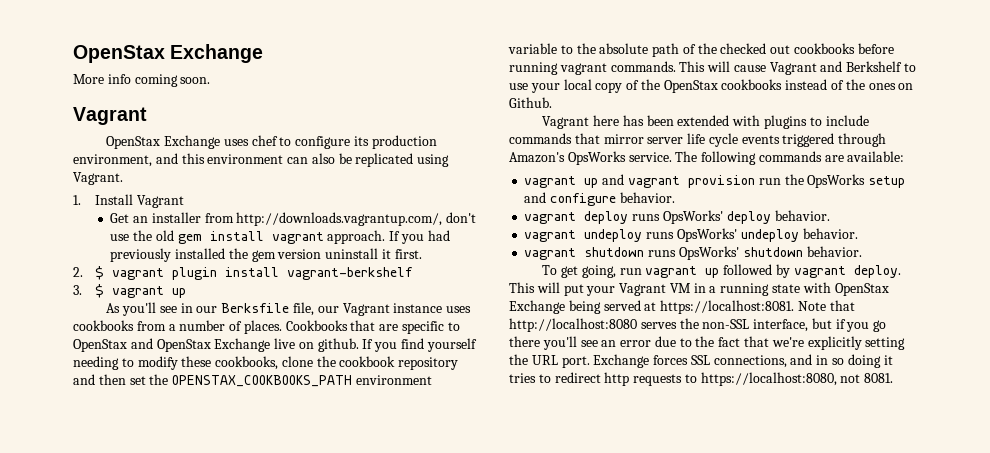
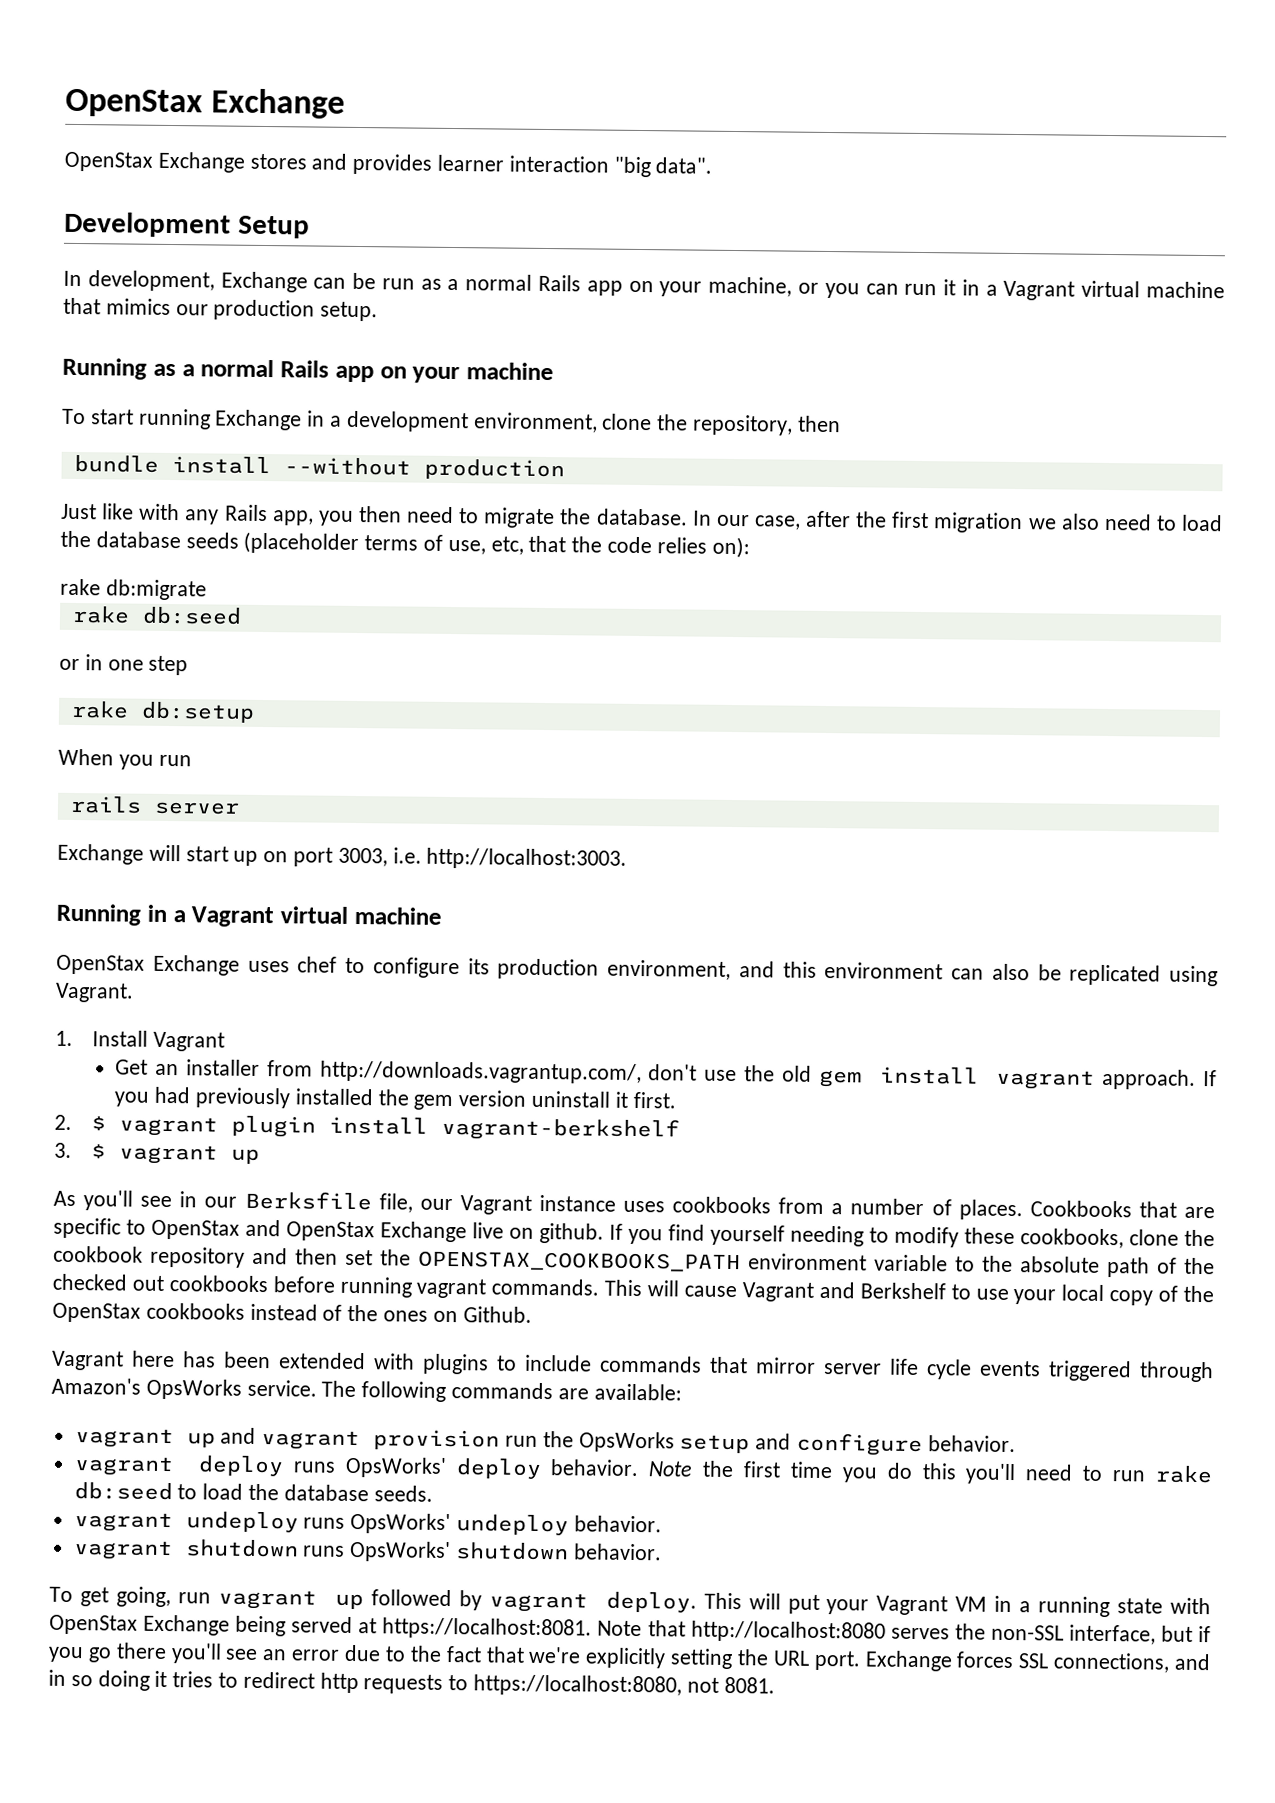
- More info coming soon.
- Vagrant
+ OpenStax Exchange stores and provides learner interaction "big data".
+ Development Setup
+ In development, Exchange can be run as a normal Rails app on your machine, or you can run it in a Vagrant virtual machine that mimics our production setup.
+ Running as a normal Rails app on your machine
+ To start running Exchange in a development environment, clone the repository, then
+ bundle install --without production
+ Just like with any Rails app, you then need to migrate the database. In our case, after the first migration we also need to load the database seeds (placeholder terms of use, etc, that the code relies on):
+ rake db:migrate
+ rake db:seed
+ or in one step
+ rake db:setup
+ When you run
+ rails server
+ Exchange will start up on port 3003, i.e. http://localhost:3003.
+ Running in a Vagrant virtual machine
+ Note the first time you do this you'll need to run rake db:seed to load the database seeds.

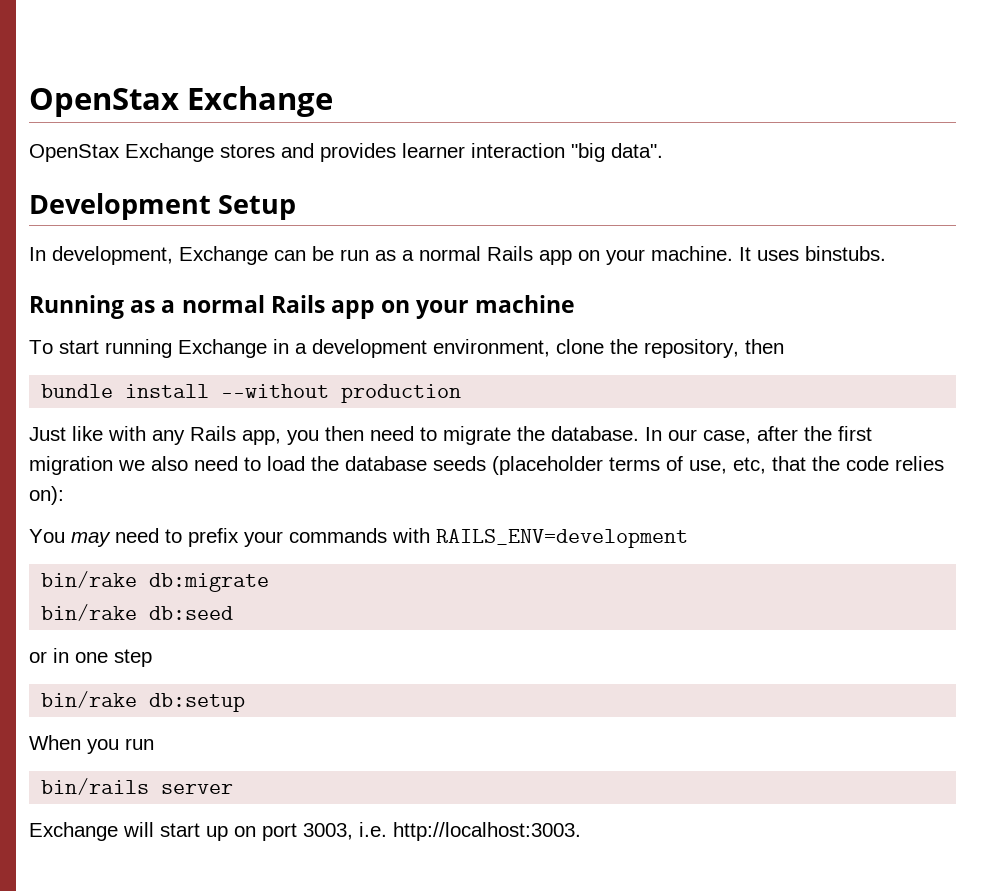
- In development, Exchange can be run as a normal Rails app on your machine, or you can run it in a Vagrant virtual machine that mimics our production setup.
+ In development, Exchange can be run as a normal Rails app on your machine. It uses binstubs.
- rake db:migrate
- rake db:seed
+ You may need to prefix your commands with RAILS_ENV=development
+ bin/rake db:migrate
+ bin/rake db:seed
- rake db:setup
+ bin/rake db:setup
- rails server
+ bin/rails server
- Running in a Vagrant virtual machine
- OpenStax Exchange uses chef to configure its production environment, and this environment can also be replicated using Vagrant.
- 1. Install Vagrant
- Get an installer from http://downloads.vagrantup.com/, don't use the old gem install vagrant approach. If you had previously installed the gem version uninstall it first.
- 2. $ vagrant plugin install vagrant-berkshelf
- 3. $ vagrant up
- As you'll see in our Berksfile file, our Vagrant instance uses cookbooks from a number of places. Cookbooks that are specific to OpenStax and OpenStax Exchange live on github. If you find yourself needing to modify these cookbooks, clone the cookbook repository and then set the OPENSTAX_COOKBOOKS_PATH environment variable to the absolute path of the checked out cookbooks before running vagrant commands. This will cause Vagrant and Berkshelf to use your local copy of the OpenStax cookbooks instead of the ones on Github.
- Vagrant here has been extended with plugins to include commands that mirror server life cycle events triggered through Amazon's OpsWorks service. The following commands are available:
- vagrant up and vagrant provision run the OpsWorks setup and configure behavior.
- vagrant deploy runs OpsWorks' deploy behavior. Note the first time you do this you'll need to run rake db:seed to load the database seeds.
- vagrant undeploy runs OpsWorks' undeploy behavior.
- vagrant shutdown runs OpsWorks' shutdown behavior.
- To get going, run vagrant up followed by vagrant deploy. This will put your Vagrant VM in a running state with OpenStax Exchange being served at https://localhost:8081. Note that http://localhost:8080 serves the non-SSL interface, but if you go there you'll see an error due to the fact that we're explicitly setting the URL port. Exchange forces SSL connections, and in so doing it tries to redirect http requests to https://localhost:8080, not 8081.

